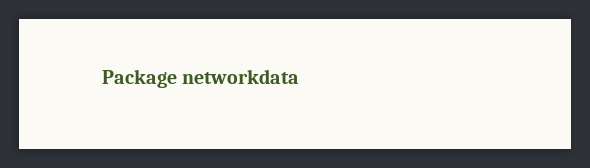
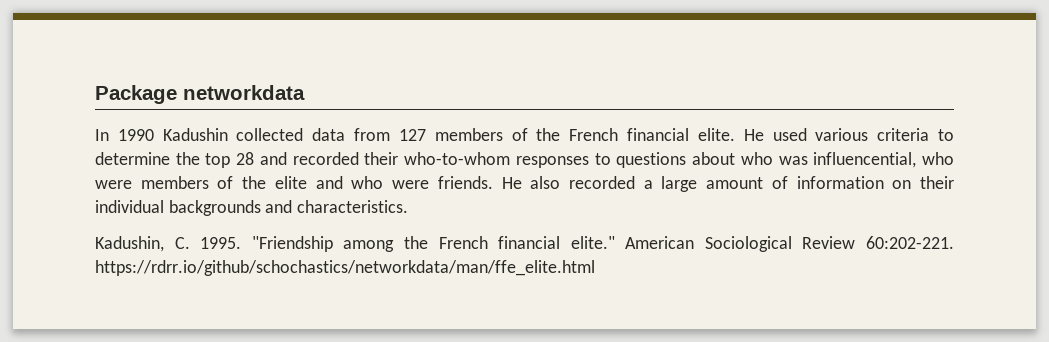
+ In 1990 Kadushin collected data from 127 members of the French financial elite. He used various criteria to determine the top 28 and recorded their who-to-whom responses to questions about who was influencential, who were members of the elite and who were friends. He also recorded a large amount of information on their individual backgrounds and characteristics.
+ Kadushin, C. 1995. "Friendship among the French financial elite." American Sociological Review 60:202-221. https://rdrr.io/github/schochastics/networkdata/man/ffe_elite.html

